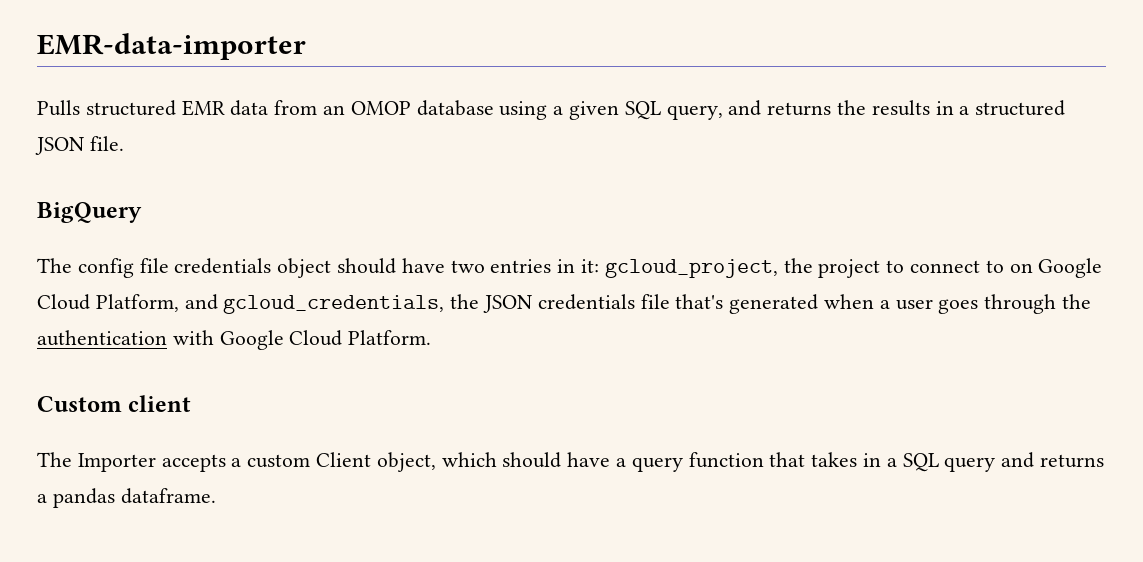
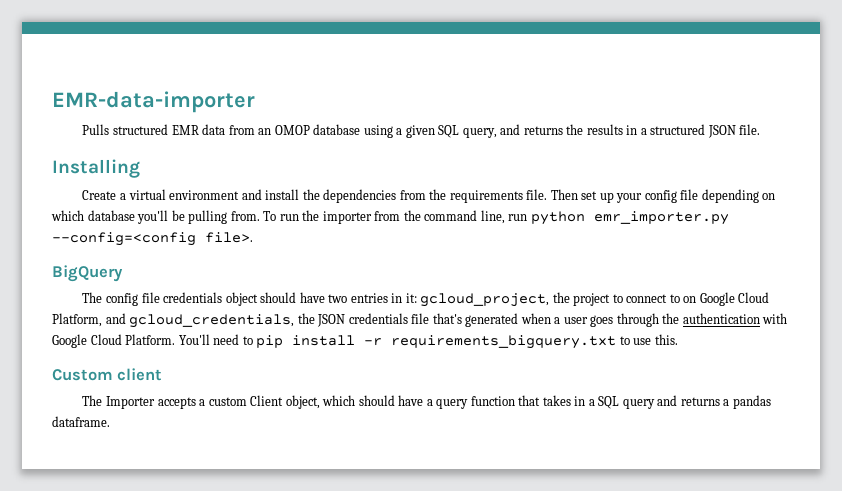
+ Installing
+ Create a virtual environment and install the dependencies from the requirements file. Then set up your config file depending on which database you'll be pulling from. To run the importer from the command line, run python emr_importer.py --config=<config file>.
+ You'll need to pip install -r requirements_bigquery.txt to use this.

